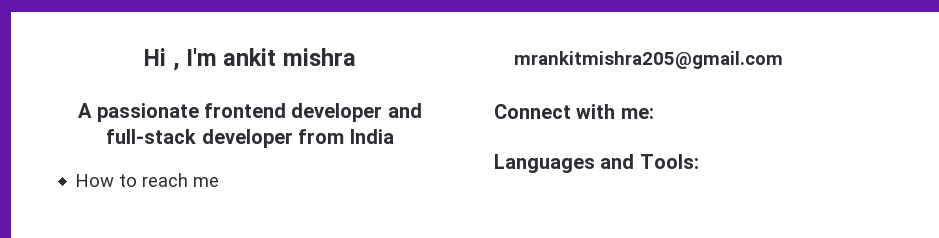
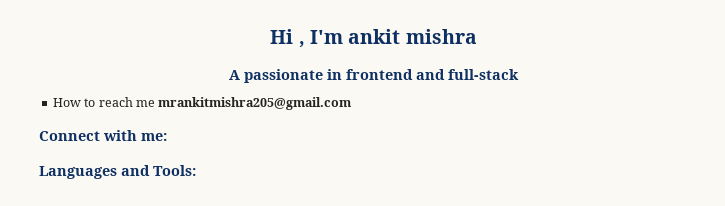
- A passionate frontend developer and full-stack developer from India
+ A passionate in frontend and full-stack

